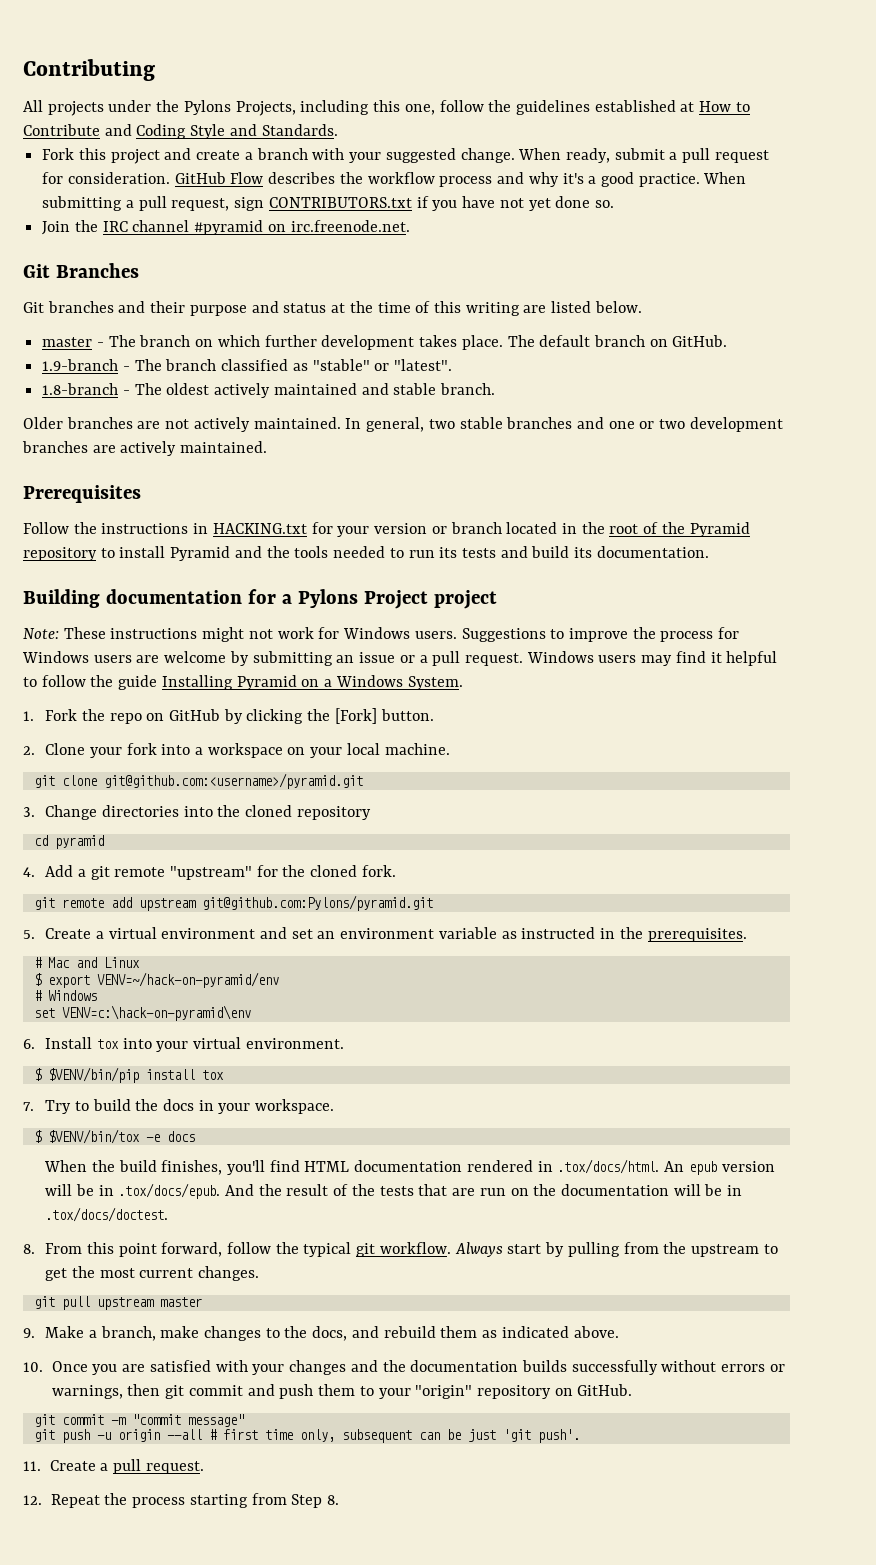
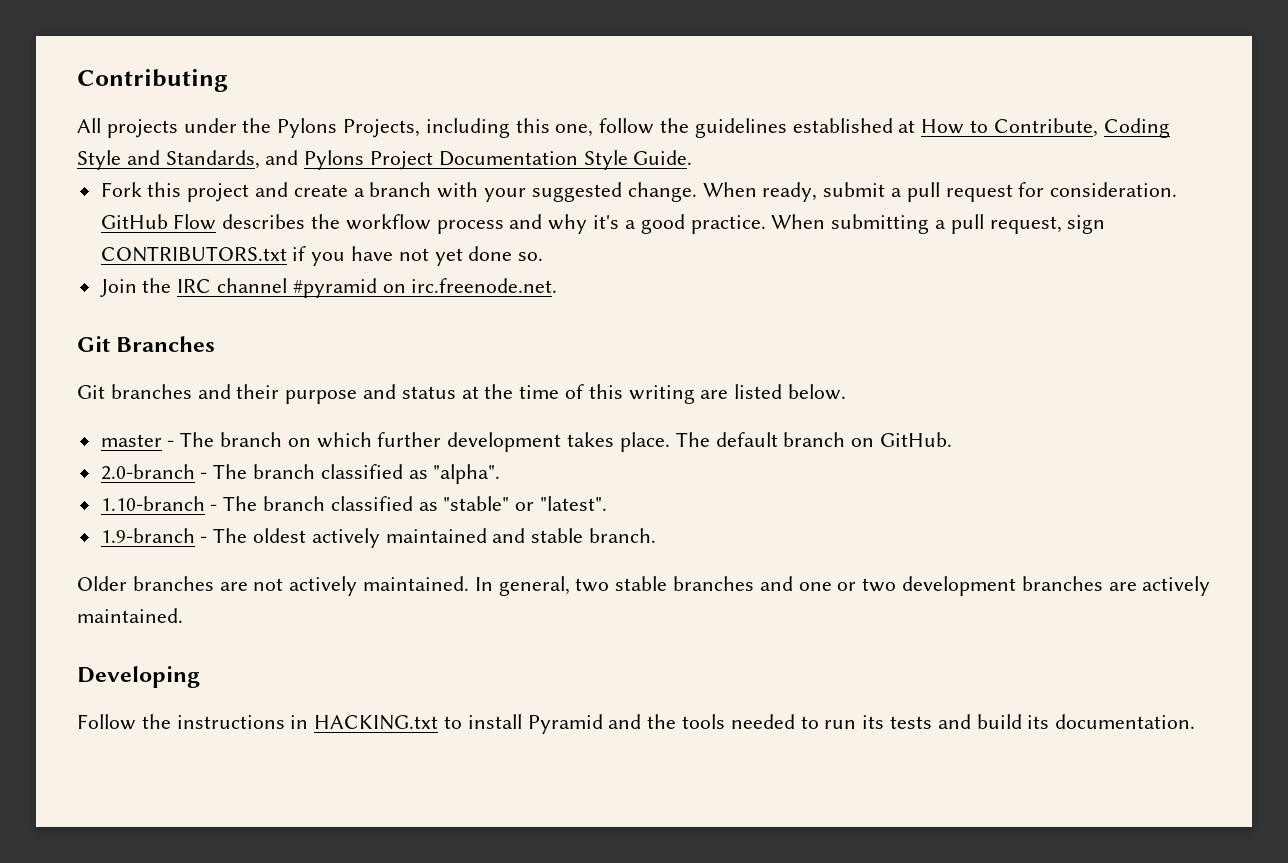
- All projects under the Pylons Projects, including this one, follow the guidelines established at How to Contribute and Coding Style and Standards.
+ All projects under the Pylons Projects, including this one, follow the guidelines established at How to Contribute, Coding Style and Standards, and Pylons Project Documentation Style Guide.
- 1.9-branch - The branch classified as "stable" or "latest".
+ 2.0-branch - The branch classified as "alpha".
+ 1.10-branch - The branch classified as "stable" or "latest".
- 1.8-branch - The oldest actively maintained and stable branch.
+ 1.9-branch - The oldest actively maintained and stable branch.
- Prerequisites
+ Developing
- Follow the instructions in HACKING.txt for your version or branch located in the root of the Pyramid repository to install Pyramid and the tools needed to run its tests and build its documentation.
+ Follow the instructions in HACKING.txt to install Pyramid and the tools needed to run its tests and build its documentation.
- Building documentation for a Pylons Project project
- Note: These instructions might not work for Windows users. Suggestions to improve the process for Windows users are welcome by submitting an issue or a pull request. Windows users may find it helpful to follow the guide Installing Pyramid on a Windows System.
- 1. Fork the repo on GitHub by clicking the [Fork] button.
- 2. Clone your fork into a workspace on your local machine.
- git clone git@github.com:<username>/pyramid.git
- 3. Change directories into the cloned repository
- cd pyramid
- 4. Add a git remote "upstream" for the cloned fork.
- git remote add upstream git@github.com:Pylons/pyramid.git
- 5. Create a virtual environment and set an environment variable as instructed in the prerequisites.
- # Mac and Linux
- $ export VENV=~/hack-on-pyramid/env
- # Windows
- set VENV=c:\hack-on-pyramid\env
- 6. Install tox into your virtual environment.
- $ $VENV/bin/pip install tox
- 7. Try to build the docs in your workspace.
- $ $VENV/bin/tox -e docs
- When the build finishes, you'll find HTML documentation rendered in .tox/docs/html. An epub version will be in .tox/docs/epub. And the result of the tests that are run on the documentation will be in .tox/docs/doctest.
- 8. From this point forward, follow the typical git workflow. Always start by pulling from the upstream to get the most current changes.
- git pull upstream master
- 9. Make a branch, make changes to the docs, and rebuild them as indicated above.
- 10. Once you are satisfied with your changes and the documentation builds successfully without errors or warnings, then git commit and push them to your "origin" repository on GitHub.
- git commit -m "commit message"
- git push -u origin --all # first time only, subsequent can be just 'git push'.
- 11. Create a pull request.
- 12. Repeat the process starting from Step 8.

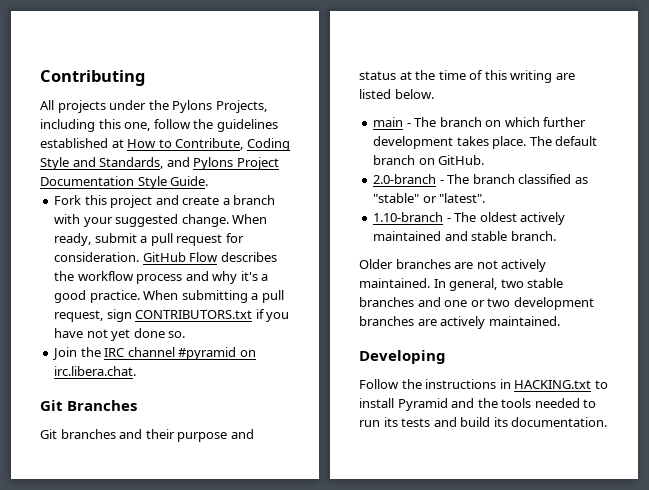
- Join the IRC channel #pyramid on irc.freenode.net.
+ Join the IRC channel #pyramid on irc.libera.chat.
- master - The branch on which further development takes place.
+ main - The branch on which further development takes place.
- 2.0-branch - The branch classified as "alpha".
- 1.10-branch - The branch classified as "stable" or "latest".
+ 2.0-branch - The branch classified as "stable" or "latest".
- 1.9-branch - The oldest actively maintained and stable branch.
+ 1.10-branch - The oldest actively maintained and stable branch.

